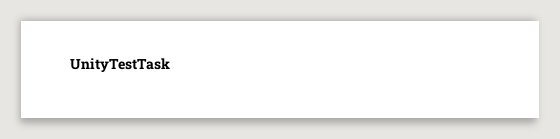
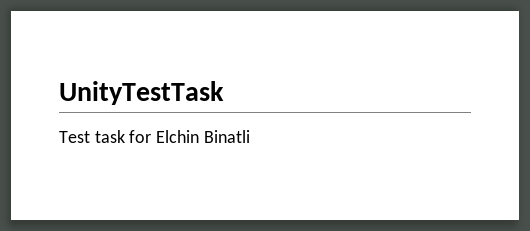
+ Test task for Elchin Binatli

